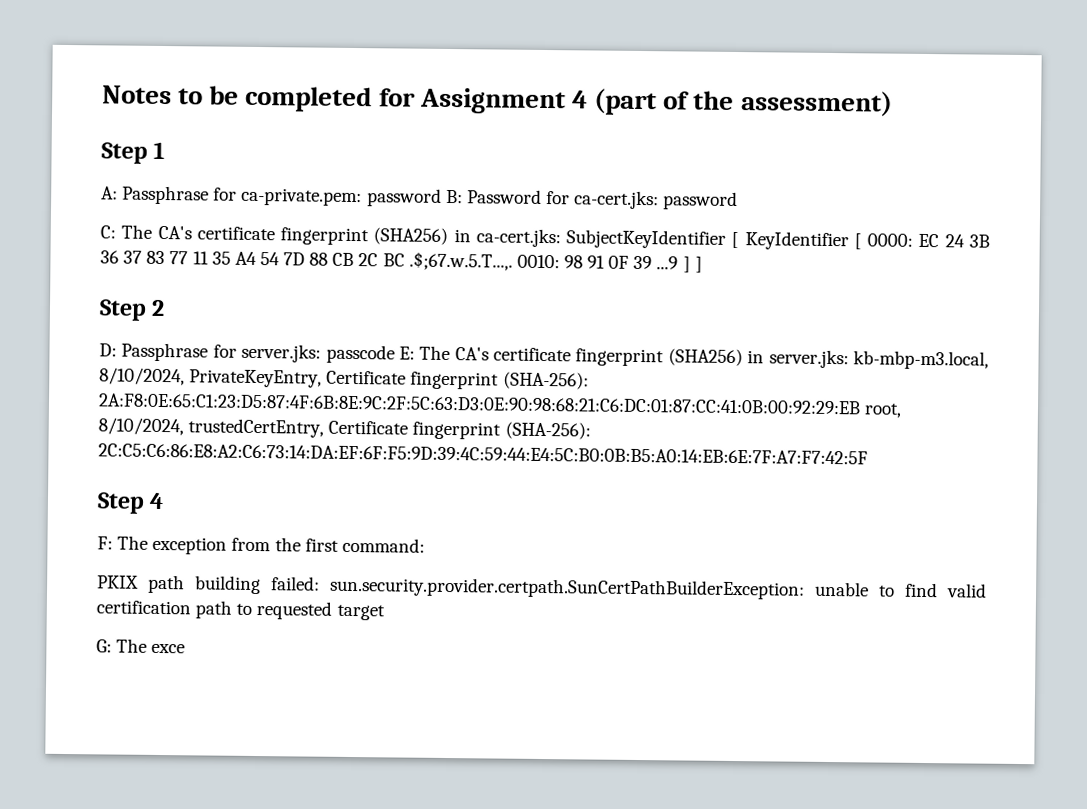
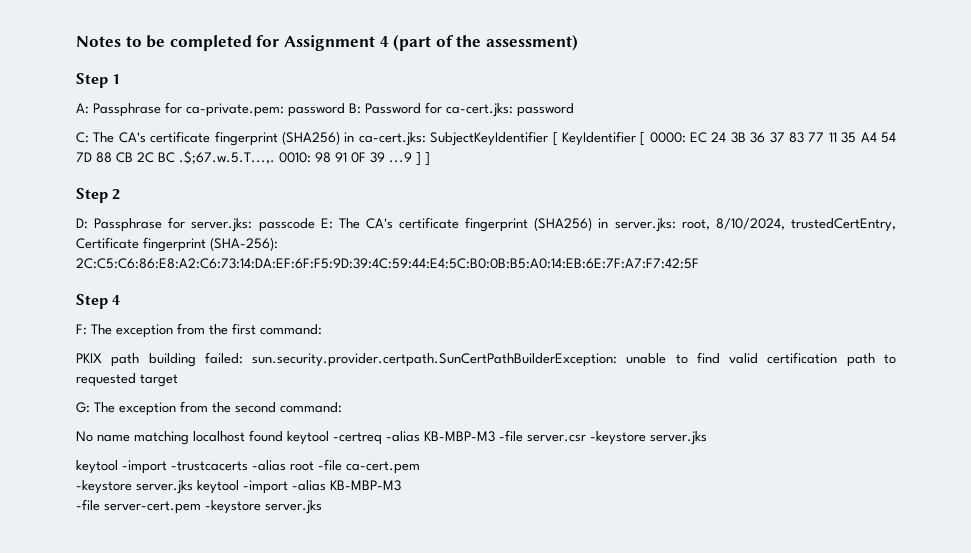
- D: Passphrase for server.jks: passcode E: The CA's certificate fingerprint (SHA256) in server.jks: kb-mbp-m3.local, 8/10/2024, PrivateKeyEntry, Certificate fingerprint (SHA-256): 2A:F8:0E:65:C1:23:D5:87:4F:6B:8E:9C:2F:5C:63:D3:0E:90:98:68:21:C6:DC:01:87:CC:41:0B:00:92:29:EB root, 8/10/2024, trustedCertEntry, Certificate fingerprint (SHA-256): 2C:C5:C6:86:E8:A2:C6:73:14:DA:EF:6F:F5:9D:39:4C:59:44:E4:5C:B0:0B:B5:A0:14:EB:6E:7F:A7:F7:42:5F
+ D: Passphrase for server.jks: passcode E: The CA's certificate fingerprint (SHA256) in server.jks: root, 8/10/2024, trustedCertEntry, Certificate fingerprint (SHA-256): 2C:C5:C6:86:E8:A2:C6:73:14:DA:EF:6F:F5:9D:39:4C:59:44:E4:5C:B0:0B:B5:A0:14:EB:6E:7F:A7:F7:42:5F
- G: The exce
+ G: The exception from the second command:
+ No name matching localhost found keytool -certreq -alias KB-MBP-M3 -file server.csr -keystore server.jks
+ keytool -import -trustcacerts -alias root -file ca-cert.pem
+ -keystore server.jks keytool -import -alias KB-MBP-M3
+ -file server-cert.pem -keystore server.jks

